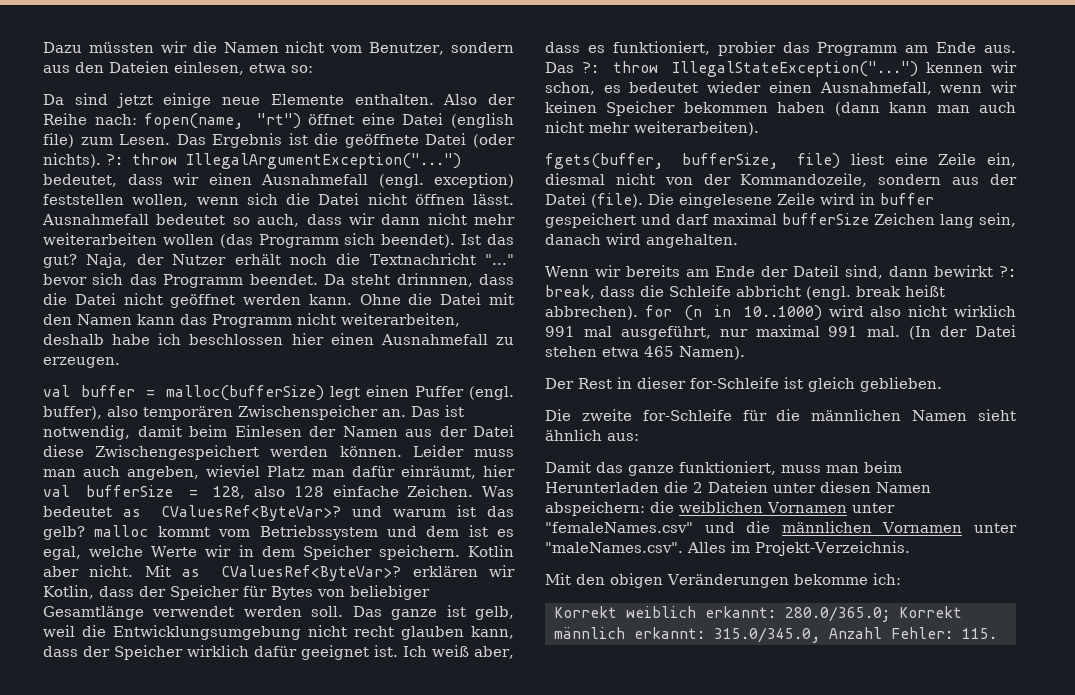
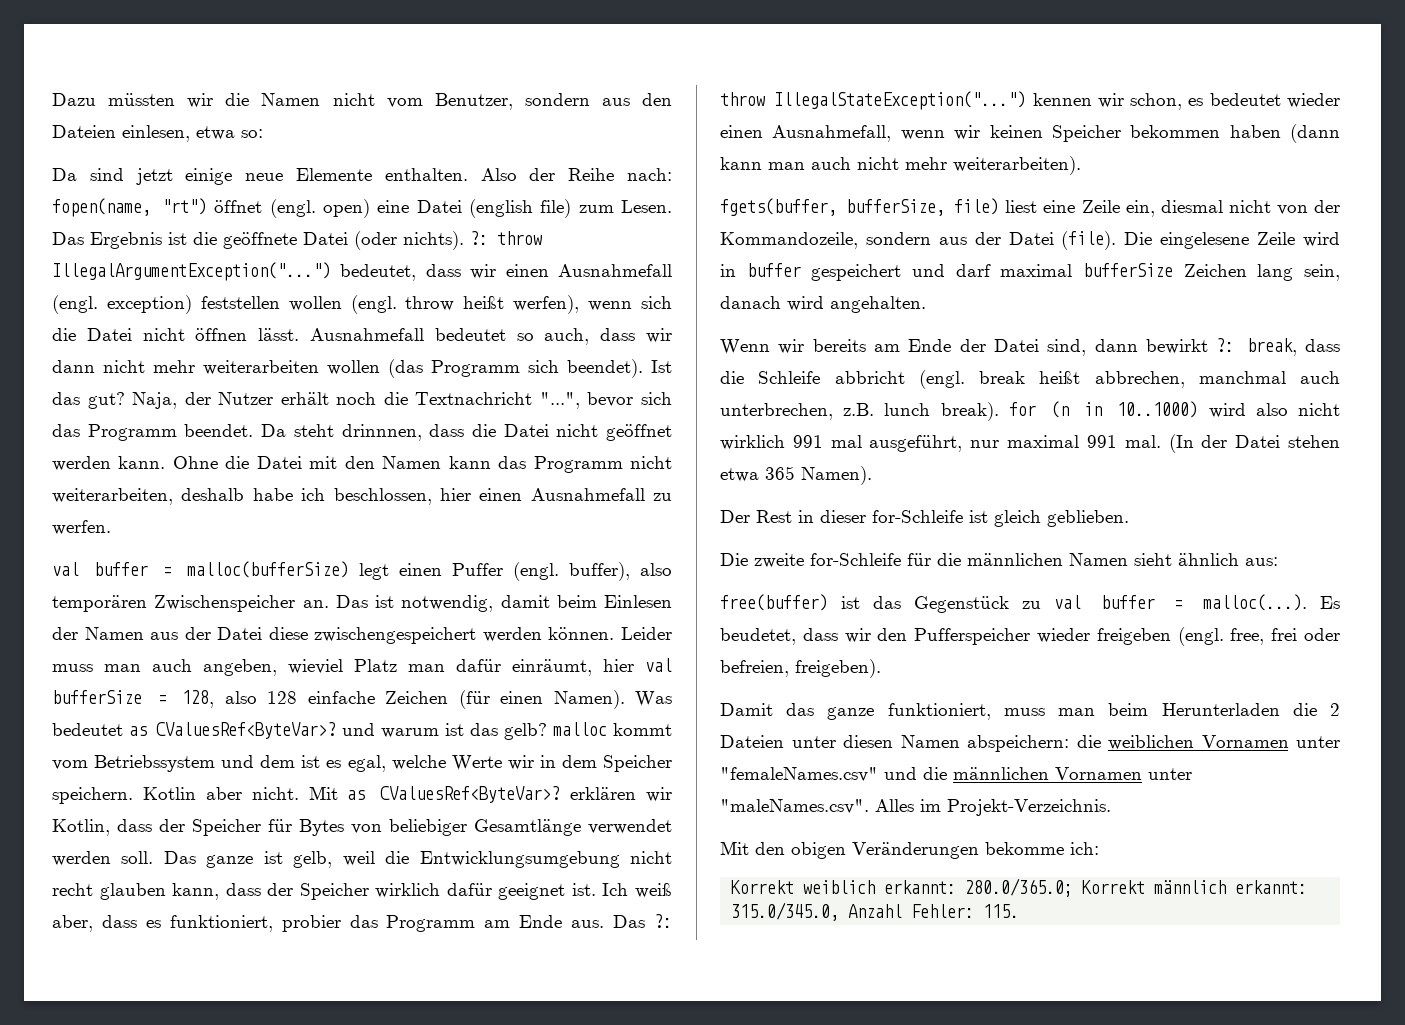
- Also der Reihe nach: fopen(name, "rt") öffnet eine Datei (english file) zum Lesen.
+ Also der Reihe nach: fopen(name, "rt") öffnet (engl. open) eine Datei (english file) zum Lesen.
- ?: throw IllegalArgumentException("...") bedeutet, dass wir einen Ausnahmefall (engl. exception) feststellen wollen, wenn sich die Datei nicht öffnen lässt.
+ ?: throw IllegalArgumentException("...") bedeutet, dass wir einen Ausnahmefall (engl. exception) feststellen wollen (engl. throw heißt werfen), wenn sich die Datei nicht öffnen lässt.
- Naja, der Nutzer erhält noch die Textnachricht "..." bevor sich das Programm beendet.
+ Naja, der Nutzer erhält noch die Textnachricht "...", bevor sich das Programm beendet.
- Ohne die Datei mit den Namen kann das Programm nicht weiterarbeiten, deshalb habe ich beschlossen hier einen Ausnahmefall zu erzeugen.
+ Ohne die Datei mit den Namen kann das Programm nicht weiterarbeiten, deshalb habe ich beschlossen, hier einen Ausnahmefall zu werfen.
- Das ist notwendig, damit beim Einlesen der Namen aus der Datei diese Zwischengespeichert werden können.
+ Das ist notwendig, damit beim Einlesen der Namen aus der Datei diese zwischengespeichert werden können.
- Leider muss man auch angeben, wieviel Platz man dafür einräumt, hier val bufferSize = 128, also 128 einfache Zeichen.
+ Leider muss man auch angeben, wieviel Platz man dafür einräumt, hier val bufferSize = 128, also 128 einfache Zeichen (für einen Namen).
- Wenn wir bereits am Ende der Dateil sind, dann bewirkt ?: break, dass die Schleife abbricht (engl. break heißt abbrechen). for (n in 10..1000) wird also nicht wirklich 991 mal ausgeführt, nur maximal 991 mal.
+ Wenn wir bereits am Ende der Datei sind, dann bewirkt ?: break, dass die Schleife abbricht (engl. break heißt abbrechen, manchmal auch unterbrechen, z.B. lunch break). for (n in 10..1000) wird also nicht wirklich 991 mal ausgeführt, nur maximal 991 mal.
- (In der Datei stehen etwa 465 Namen).
+ (In der Datei stehen etwa 365 Namen).
+ free(buffer) ist das Gegenstück zu val buffer = malloc(...). Es beudetet, dass wir den Pufferspeicher wieder freigeben (engl. free, frei oder befreien, freigeben).

